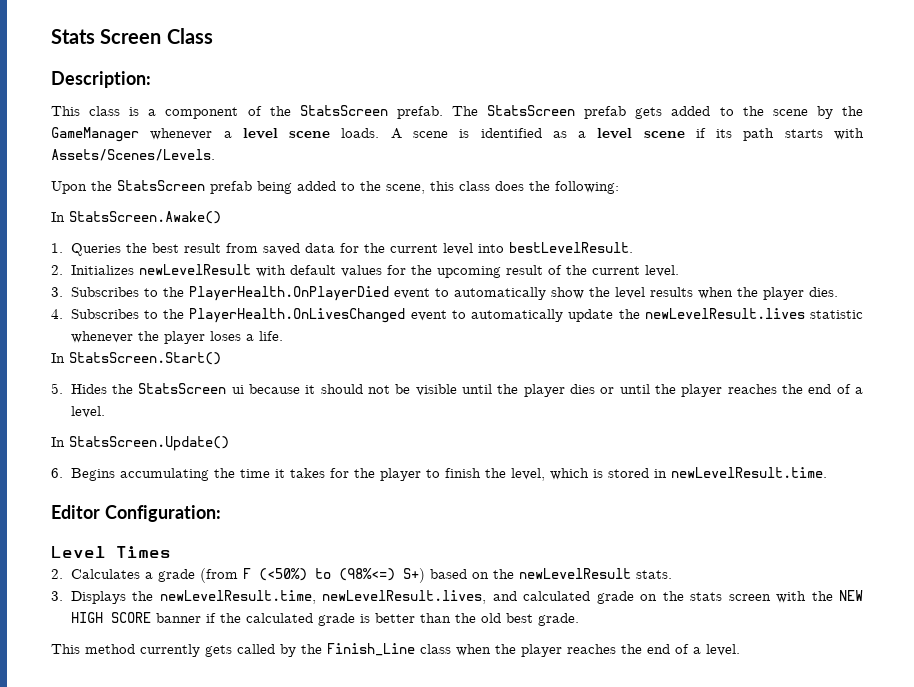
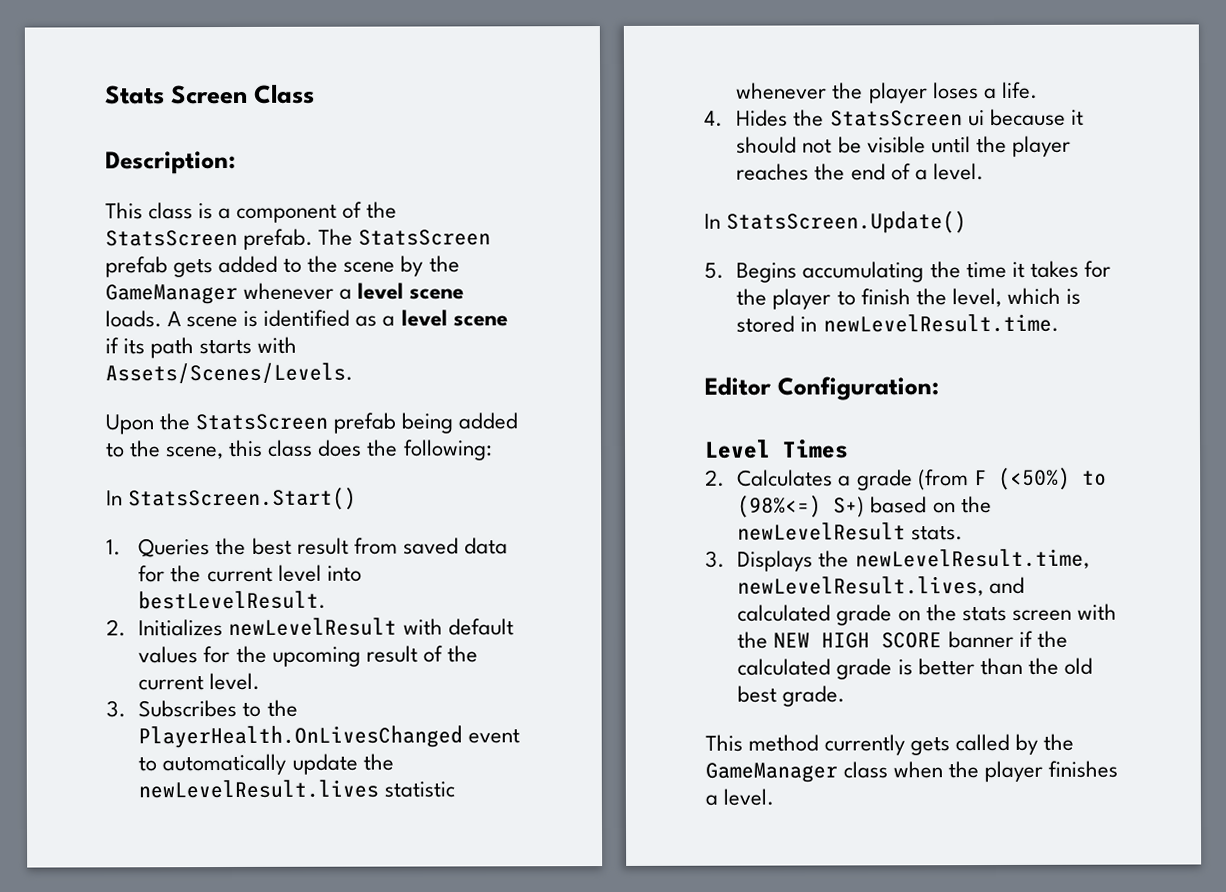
- In StatsScreen.Awake()
+ In StatsScreen.Start()
- 3. Subscribes to the PlayerHealth.OnPlayerDied event to automatically show the level results when the player dies.
- 4. Subscribes to the PlayerHealth.OnLivesChanged event to automatically update the newLevelResult.lives statistic whenever the player loses a life.
+ 3. Subscribes to the PlayerHealth.OnLivesChanged event to automatically update the newLevelResult.lives statistic whenever the player loses a life.
- In StatsScreen.Start()
- 5. Hides the StatsScreen ui because it should not be visible until the player dies or until the player reaches the end of a level.
+ 4. Hides the StatsScreen ui because it should not be visible until the player reaches the end of a level.
- 6. Begins accumulating the time it takes for the player to finish the level, which is stored in newLevelResult.time.
+ 5. Begins accumulating the time it takes for the player to finish the level, which is stored in newLevelResult.time.
- This method currently gets called by the Finish_Line class when the player reaches the end of a level.
+ This method currently gets called by the GameManager class when the player finishes a level.

